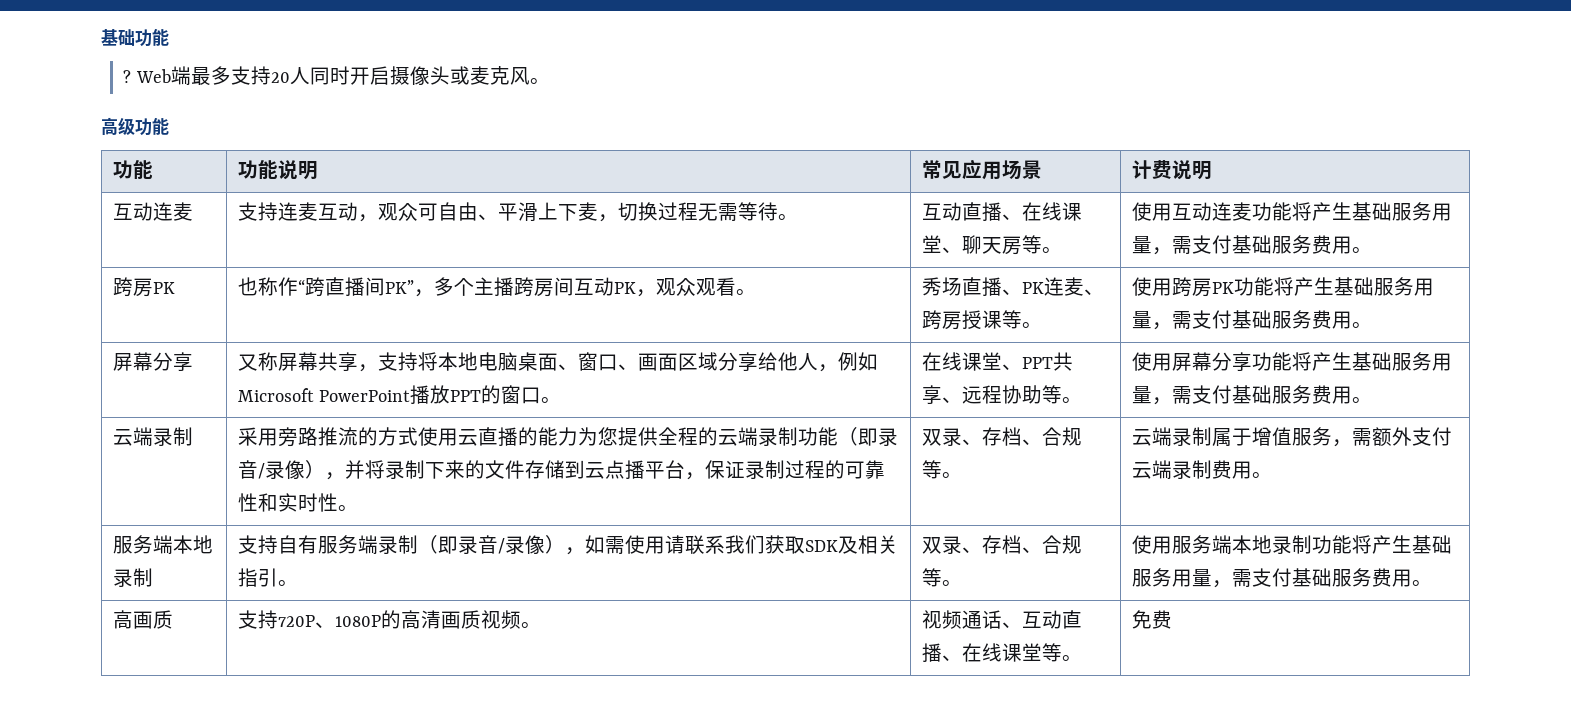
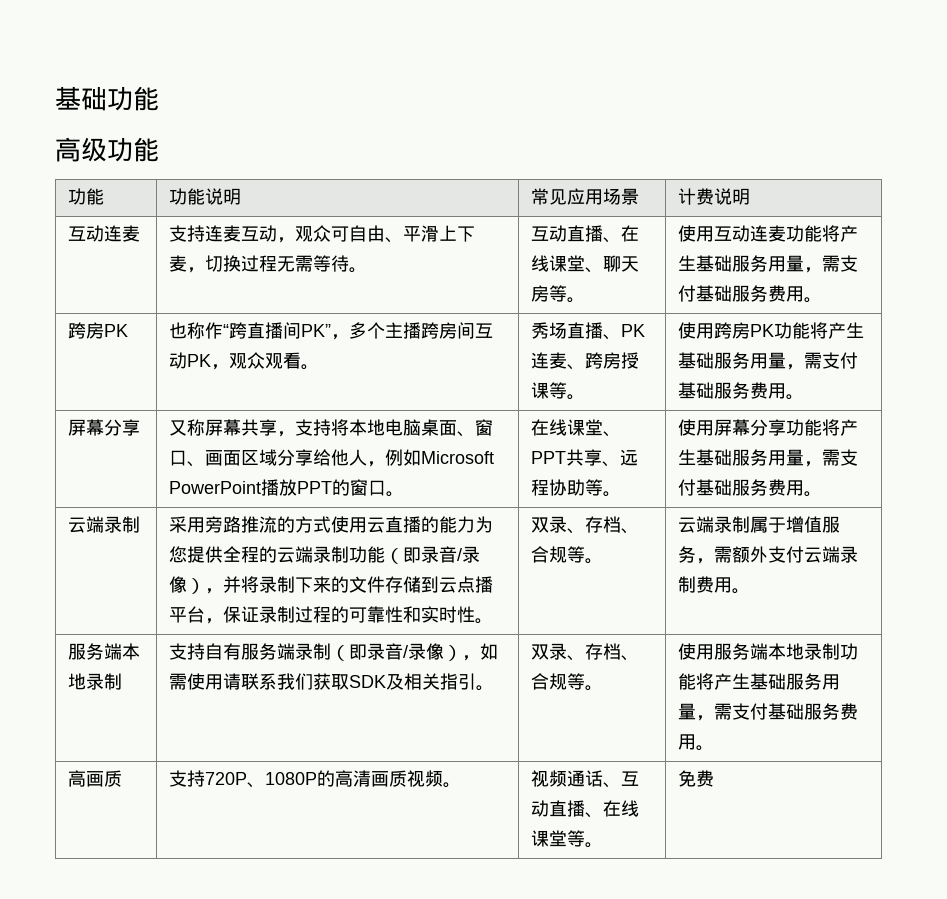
- ? Web端最多支持20人同时开启摄像头或麦克风。

